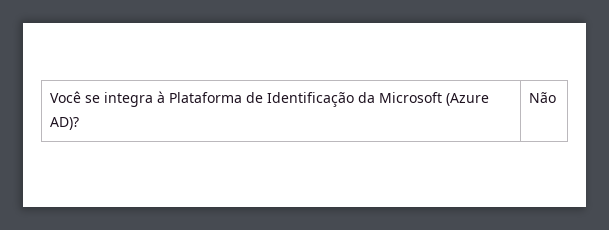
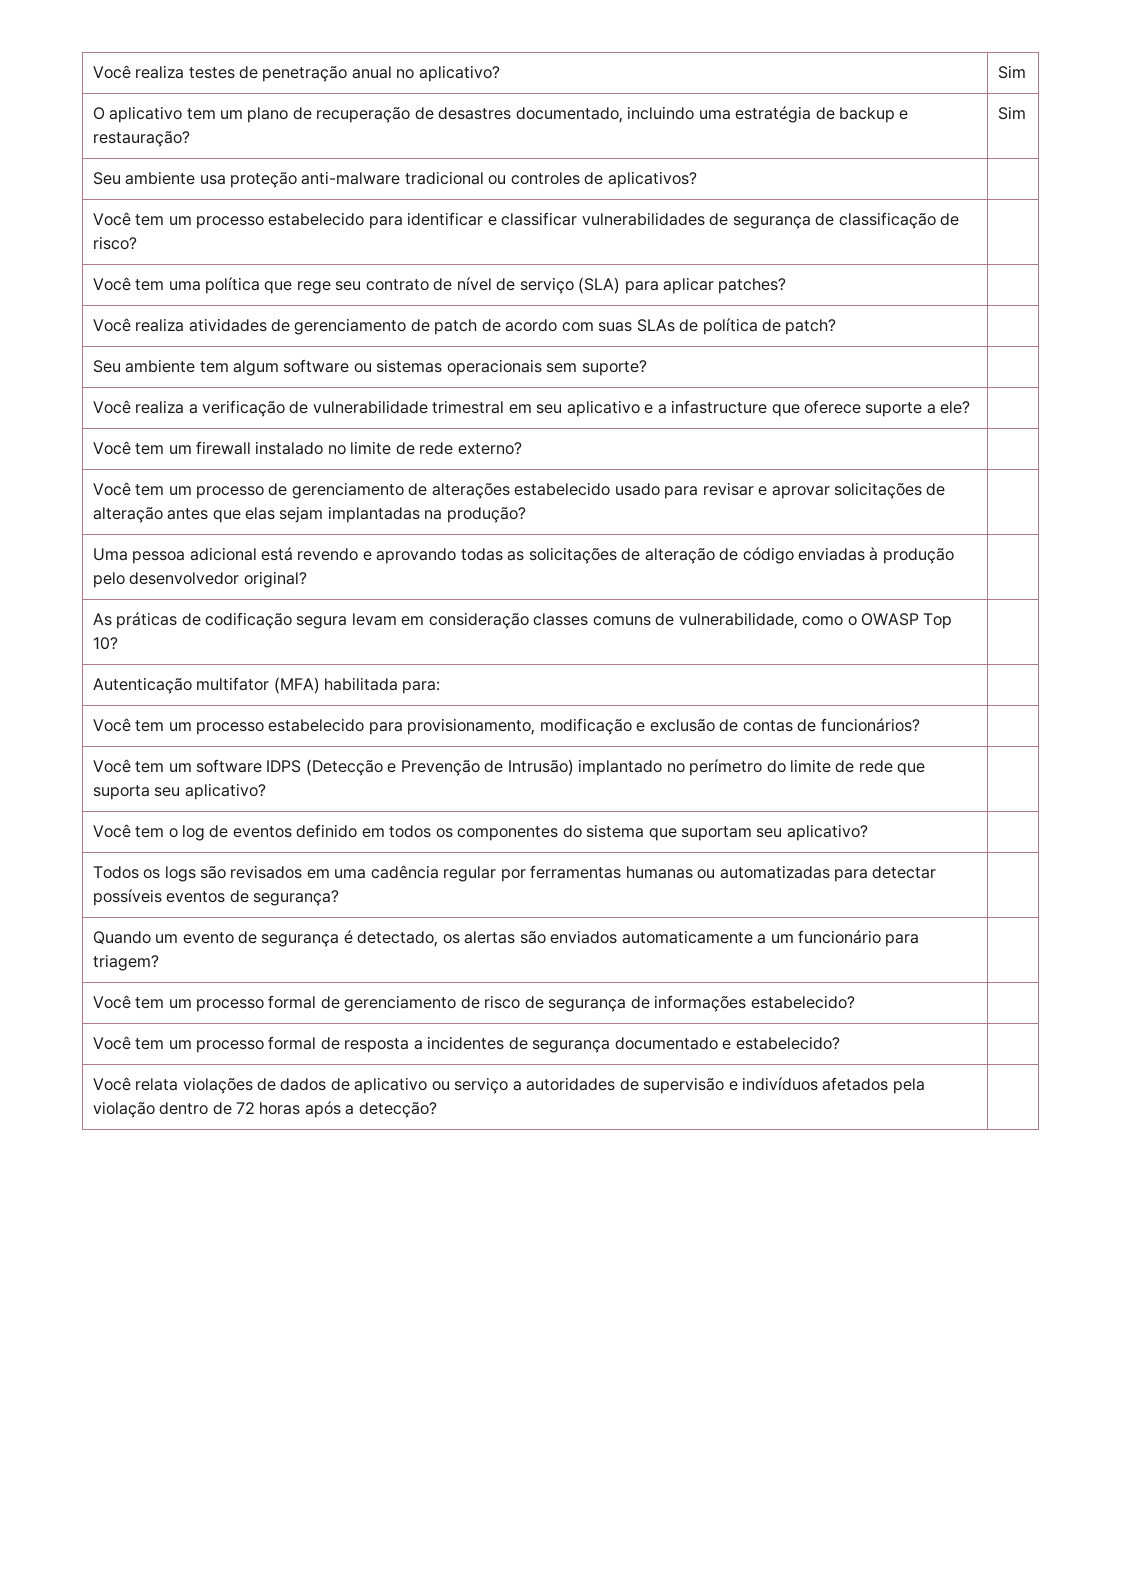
- Você se integra à Plataforma de Identificação da Microsoft (Azure AD)? | Não
+ Você realiza testes de penetração anual no aplicativo? | Sim
+ O aplicativo tem um plano de recuperação de desastres documentado, incluindo uma estratégia de backup e restauração? | Sim
+ Seu ambiente usa proteção anti-malware tradicional ou controles de aplicativos? |
+ Você tem um processo estabelecido para identificar e classificar vulnerabilidades de segurança de classificação de risco? |
+ Você tem uma política que rege seu contrato de nível de serviço (SLA) para aplicar patches? |
+ Você realiza atividades de gerenciamento de patch de acordo com suas SLAs de política de patch? |
+ Seu ambiente tem algum software ou sistemas operacionais sem suporte? |
+ Você realiza a verificação de vulnerabilidade trimestral em seu aplicativo e a infastructure que oferece suporte a ele? |
+ Você tem um firewall instalado no limite de rede externo? |
+ Você tem um processo de gerenciamento de alterações estabelecido usado para revisar e aprovar solicitações de alteração antes que elas sejam implantadas na produção? |
+ Uma pessoa adicional está revendo e aprovando todas as solicitações de alteração de código enviadas à produção pelo desenvolvedor original? |
+ As práticas de codificação segura levam em consideração classes comuns de vulnerabilidade, como o OWASP Top 10? |
+ Autenticação multifator (MFA) habilitada para: |
+ Você tem um processo estabelecido para provisionamento, modificação e exclusão de contas de funcionários? |
+ Você tem um software IDPS (Detecção e Prevenção de Intrusão) implantado no perímetro do limite de rede que suporta seu aplicativo? |
+ Você tem o log de eventos definido em todos os componentes do sistema que suportam seu aplicativo? |
+ Todos os logs são revisados em uma cadência regular por ferramentas humanas ou automatizadas para detectar possíveis eventos de segurança? |
+ Quando um evento de segurança é detectado, os alertas são enviados automaticamente a um funcionário para triagem? |
+ Você tem um processo formal de gerenciamento de risco de segurança de informações estabelecido? |
+ Você tem um processo formal de resposta a incidentes de segurança documentado e estabelecido? |
+ Você relata violações de dados de aplicativo ou serviço a autoridades de supervisão e indivíduos afetados pela violação dentro de 72 horas após a detecção? |

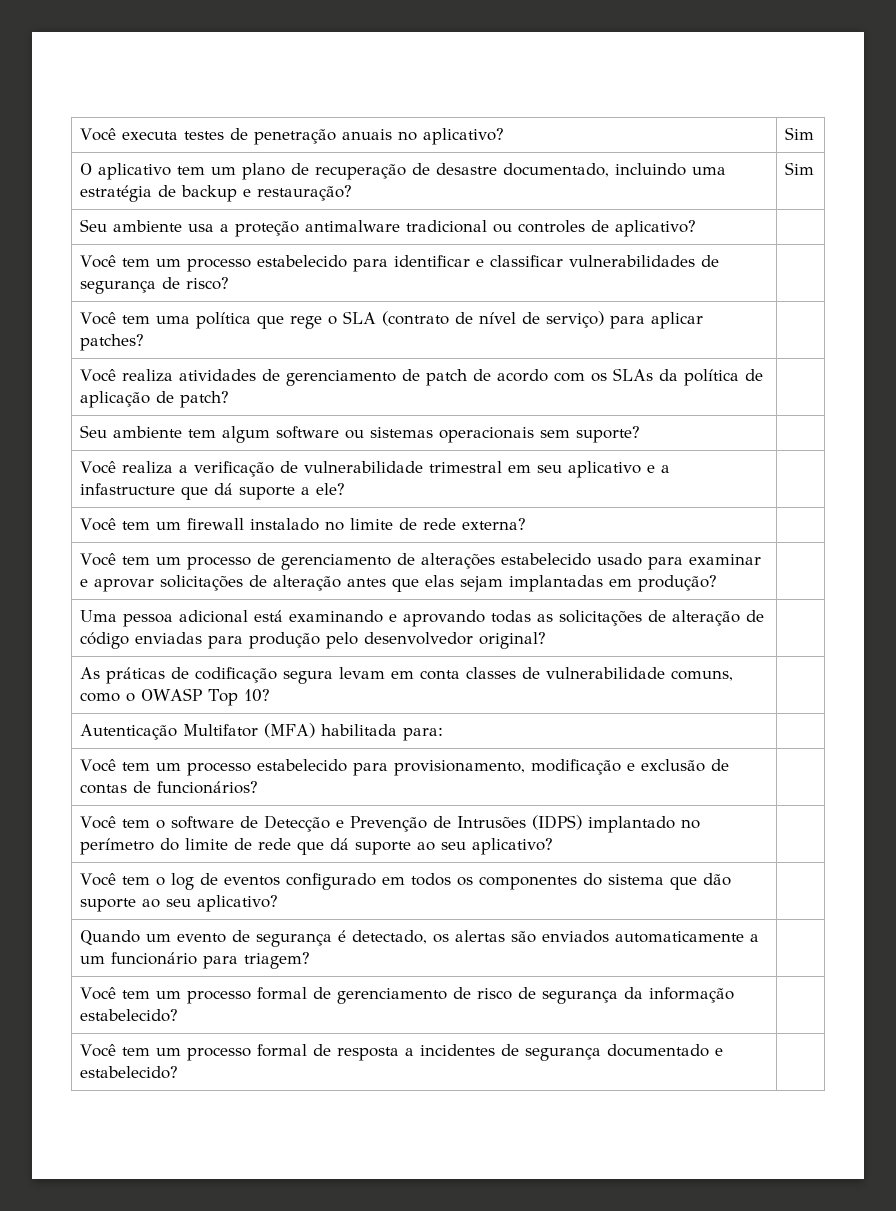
- Você realiza testes de penetração anual no aplicativo? | Sim
+ Você executa testes de penetração anuais no aplicativo? | Sim
- O aplicativo tem um plano de recuperação de desastres documentado, incluindo uma estratégia de backup e restauração? | Sim
+ O aplicativo tem um plano de recuperação de desastre documentado, incluindo uma estratégia de backup e restauração? | Sim
- Seu ambiente usa proteção anti-malware tradicional ou controles de aplicativos? |
+ Seu ambiente usa a proteção antimalware tradicional ou controles de aplicativo? |
- Você tem um processo estabelecido para identificar e classificar vulnerabilidades de segurança de classificação de risco? |
+ Você tem um processo estabelecido para identificar e classificar vulnerabilidades de segurança de risco? |
- Você tem uma política que rege seu contrato de nível de serviço (SLA) para aplicar patches? |
+ Você tem uma política que rege o SLA (contrato de nível de serviço) para aplicar patches? |
- Você realiza atividades de gerenciamento de patch de acordo com suas SLAs de política de patch? |
+ Você realiza atividades de gerenciamento de patch de acordo com os SLAs da política de aplicação de patch? |
- Você realiza a verificação de vulnerabilidade trimestral em seu aplicativo e a infastructure que oferece suporte a ele? |
+ Você realiza a verificação de vulnerabilidade trimestral em seu aplicativo e a infastructure que dá suporte a ele? |
- Você tem um firewall instalado no limite de rede externo? |
+ Você tem um firewall instalado no limite de rede externa? |
- Você tem um processo de gerenciamento de alterações estabelecido usado para revisar e aprovar solicitações de alteração antes que elas sejam implantadas na produção? |
+ Você tem um processo de gerenciamento de alterações estabelecido usado para examinar e aprovar solicitações de alteração antes que elas sejam implantadas em produção? |
- Uma pessoa adicional está revendo e aprovando todas as solicitações de alteração de código enviadas à produção pelo desenvolvedor original? |
+ Uma pessoa adicional está examinando e aprovando todas as solicitações de alteração de código enviadas para produção pelo desenvolvedor original? |
- As práticas de codificação segura levam em consideração classes comuns de vulnerabilidade, como o OWASP Top 10? |
+ As práticas de codificação segura levam em conta classes de vulnerabilidade comuns, como o OWASP Top 10? |
- Autenticação multifator (MFA) habilitada para: |
+ Autenticação Multifator (MFA) habilitada para: |
- Você tem um software IDPS (Detecção e Prevenção de Intrusão) implantado no perímetro do limite de rede que suporta seu aplicativo? |
+ Você tem o software de Detecção e Prevenção de Intrusões (IDPS) implantado no perímetro do limite de rede que dá suporte ao seu aplicativo? |
- Você tem o log de eventos definido em todos os componentes do sistema que suportam seu aplicativo? |
- Todos os logs são revisados em uma cadência regular por ferramentas humanas ou automatizadas para detectar possíveis eventos de segurança? |
+ Você tem o log de eventos configurado em todos os componentes do sistema que dão suporte ao seu aplicativo? |
- Você tem um processo formal de gerenciamento de risco de segurança de informações estabelecido? |
+ Você tem um processo formal de gerenciamento de risco de segurança da informação estabelecido? |
- Você relata violações de dados de aplicativo ou serviço a autoridades de supervisão e indivíduos afetados pela violação dentro de 72 horas após a detecção? |

